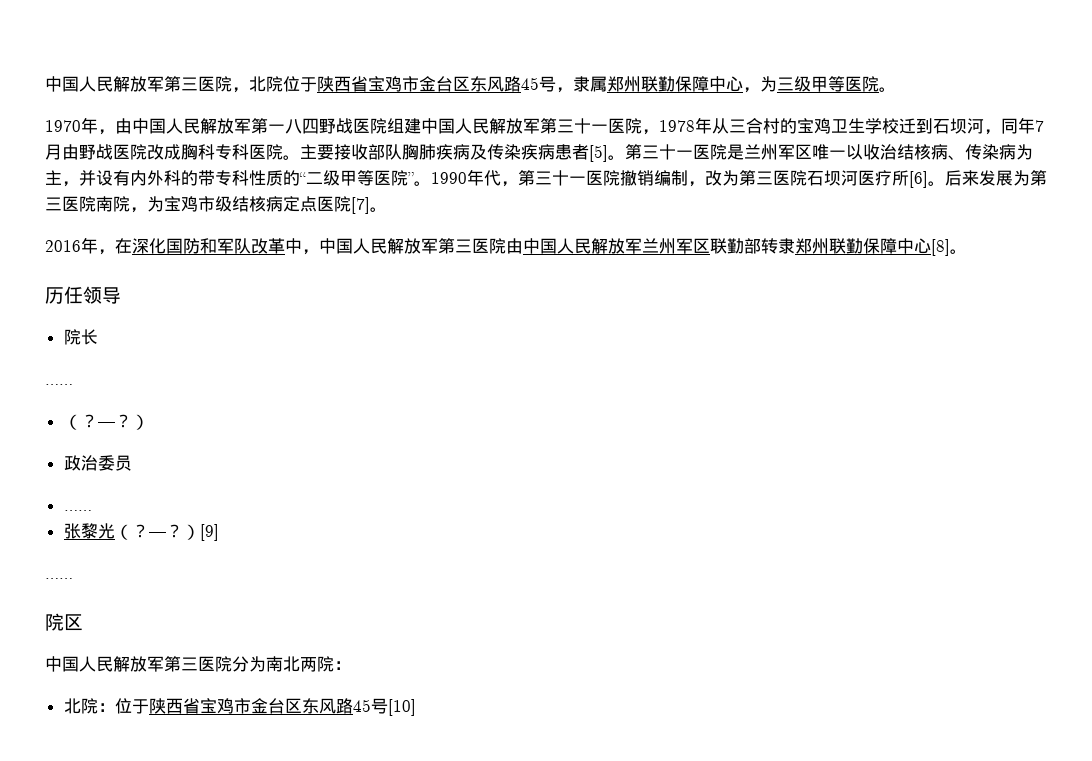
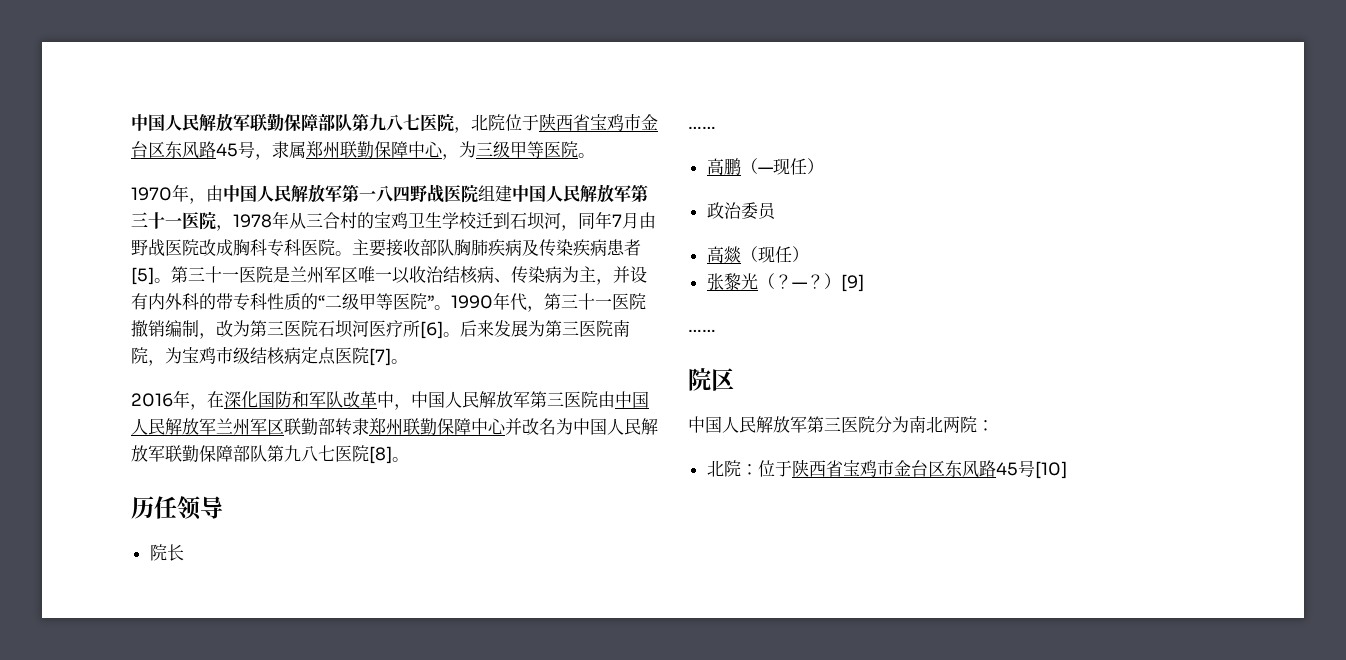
- 中国人民解放军第三医院，北院位于陕西省宝鸡市金台区东风路45号，隶属郑州联勤保障中心，为三级甲等医院。
+ 中国人民解放军联勤保障部队第九八七医院，北院位于陕西省宝鸡市金台区东风路45号，隶属郑州联勤保障中心，为三级甲等医院。
- 2016年，在深化国防和军队改革中，中国人民解放军第三医院由中国人民解放军兰州军区联勤部转隶郑州联勤保障中心[8]。
+ 2016年，在深化国防和军队改革中，中国人民解放军第三医院由中国人民解放军兰州军区联勤部转隶郑州联勤保障中心并改名为中国人民解放军联勤保障部队第九八七医院[8]。
  院长
  ……
- （？—？）
+ 高鹏（—现任）
  政治委员
- ……
+ 高燚（现任）

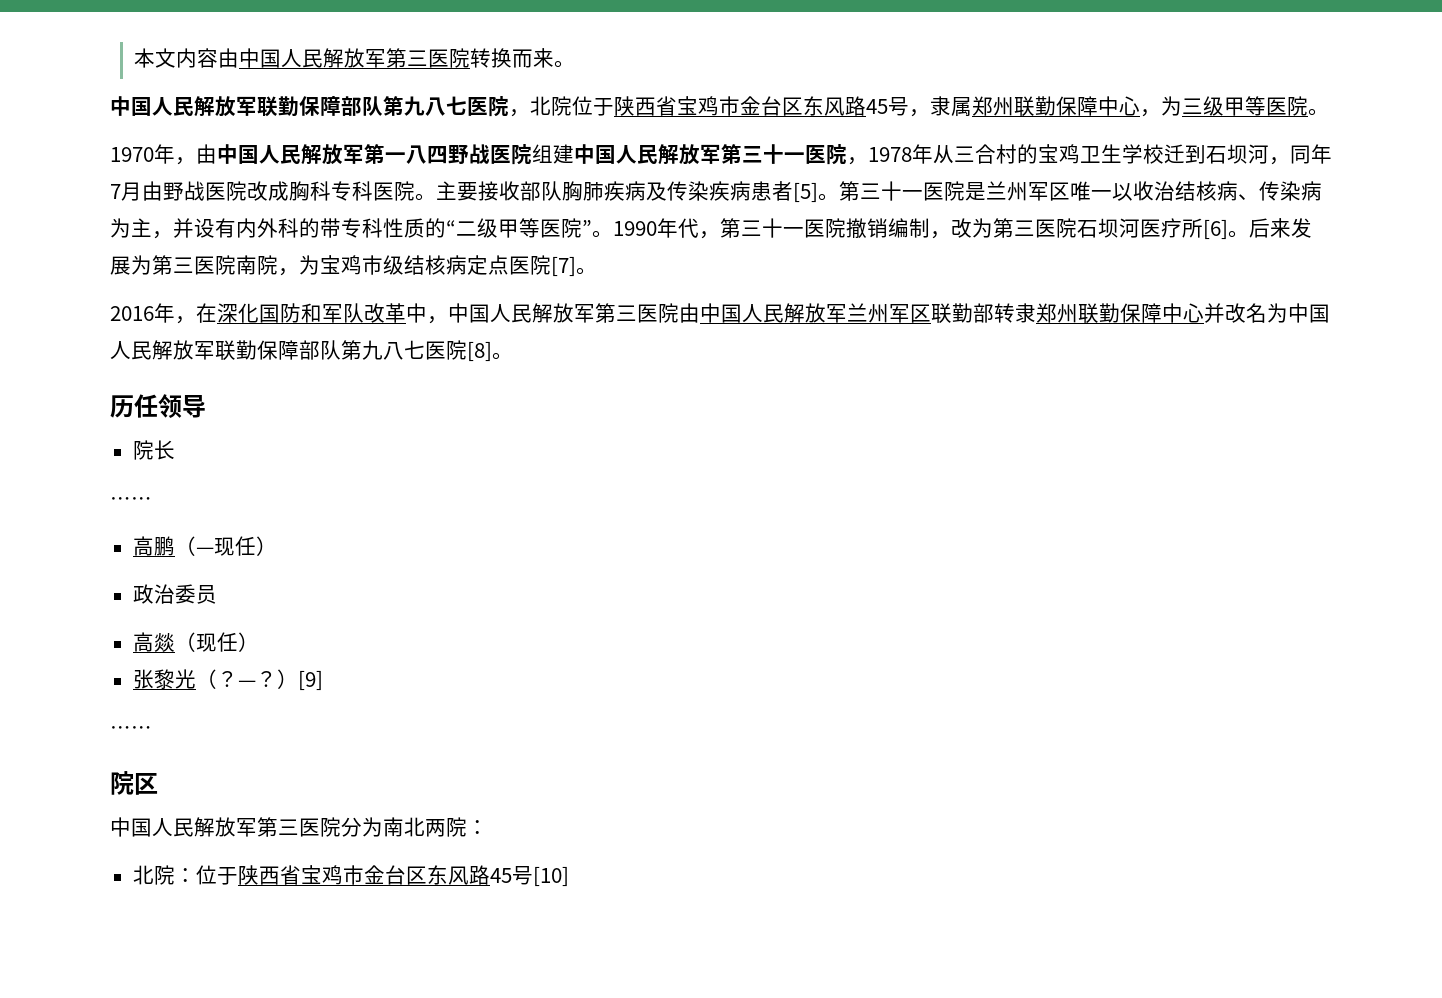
+ 本文内容由中国人民解放军第三医院转换而来。

